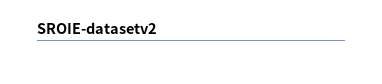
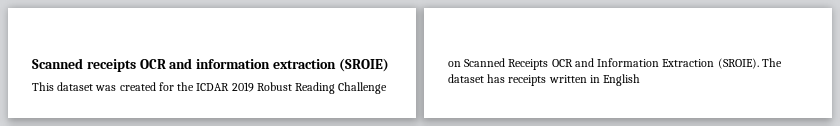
- SROIE-datasetv2
+ Scanned receipts OCR and information extraction (SROIE)
+ This dataset was created for the ICDAR 2019 Robust Reading Challenge on Scanned Receipts OCR and Information Extraction (SROIE). The dataset has receipts written in English

